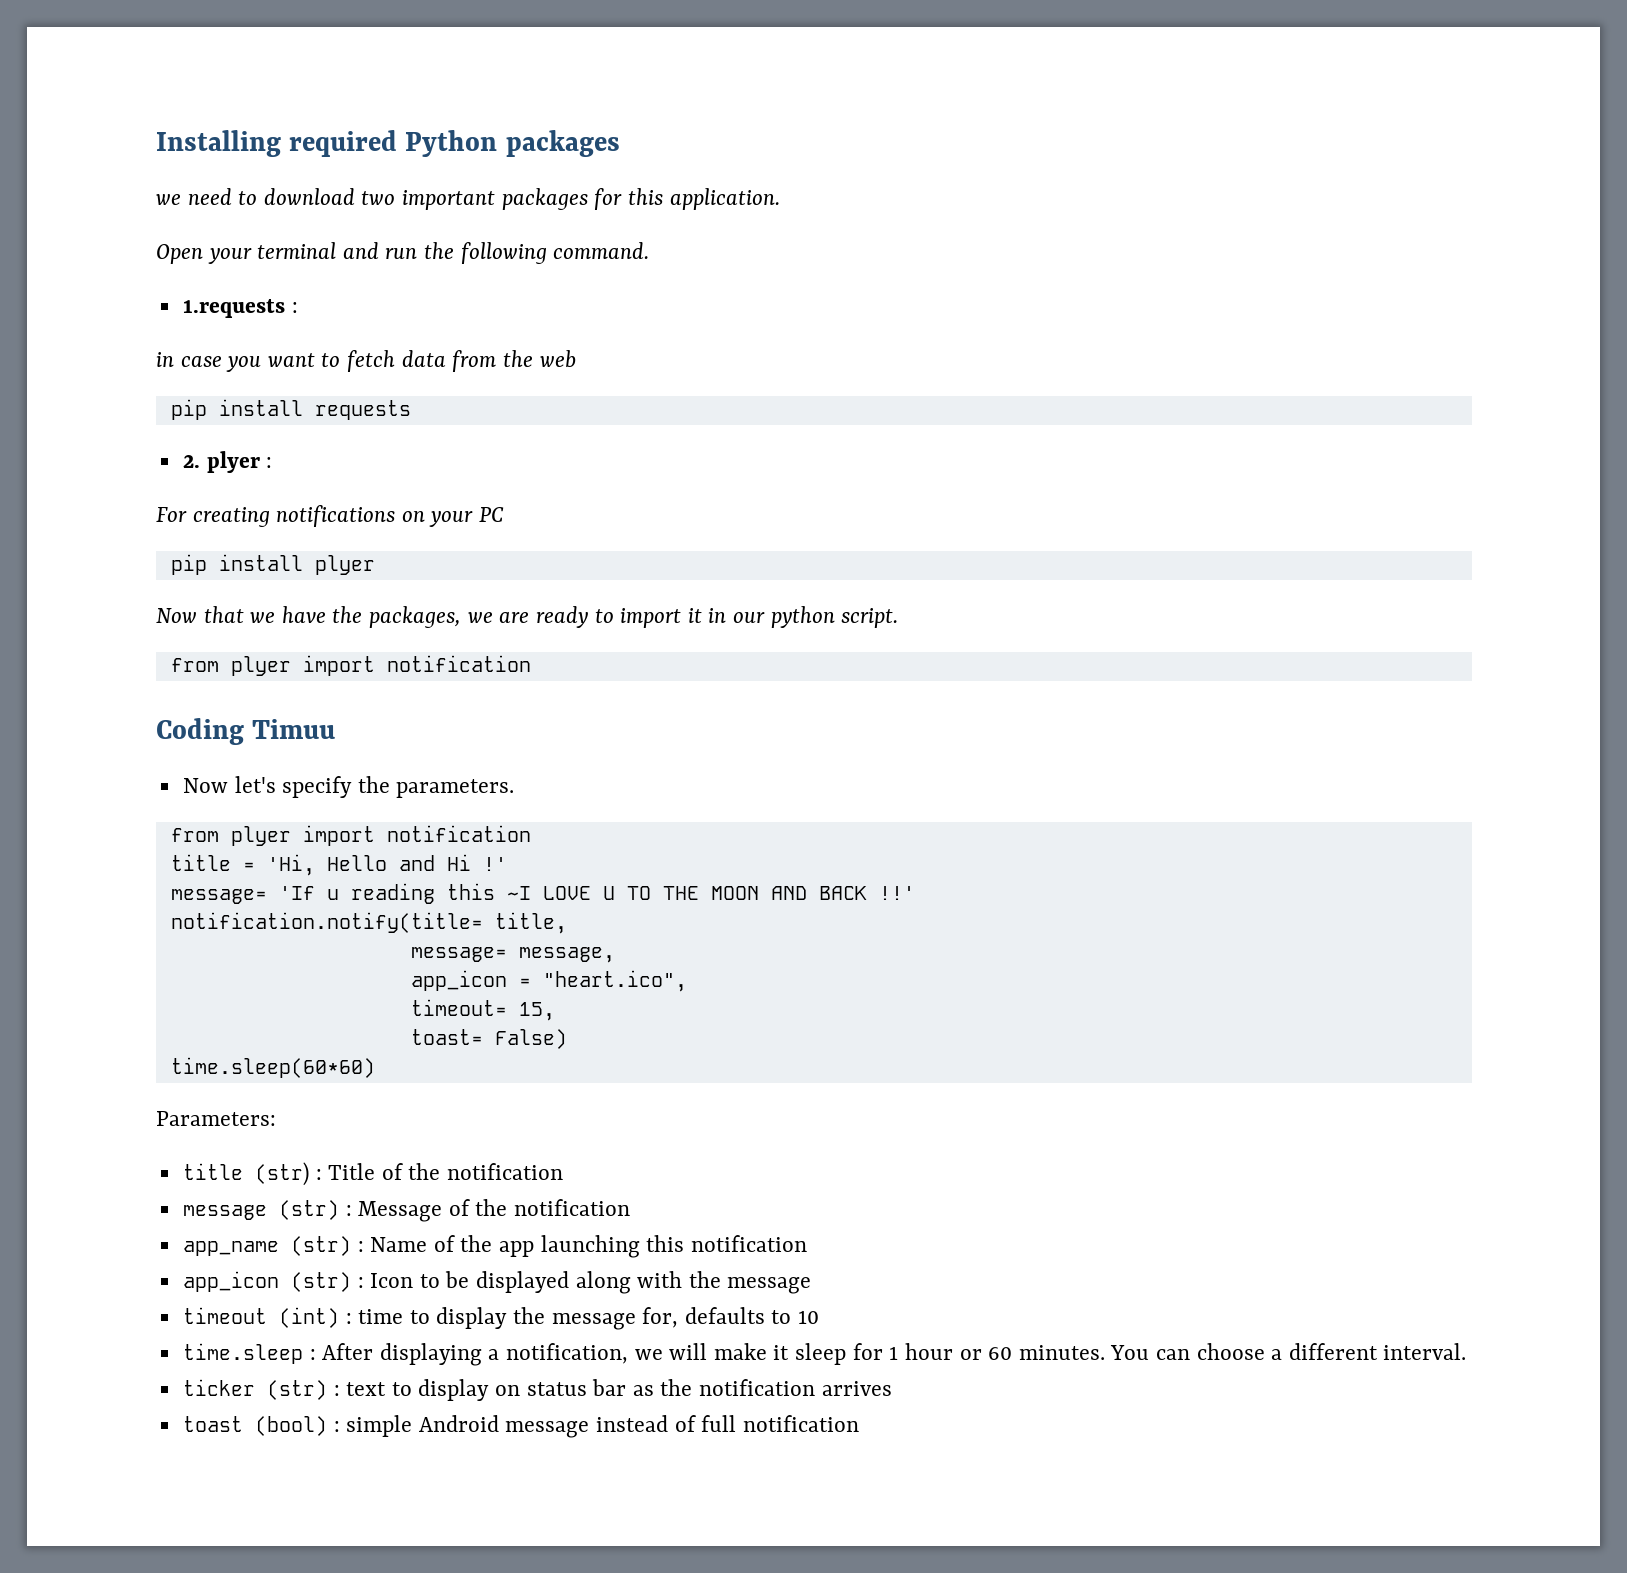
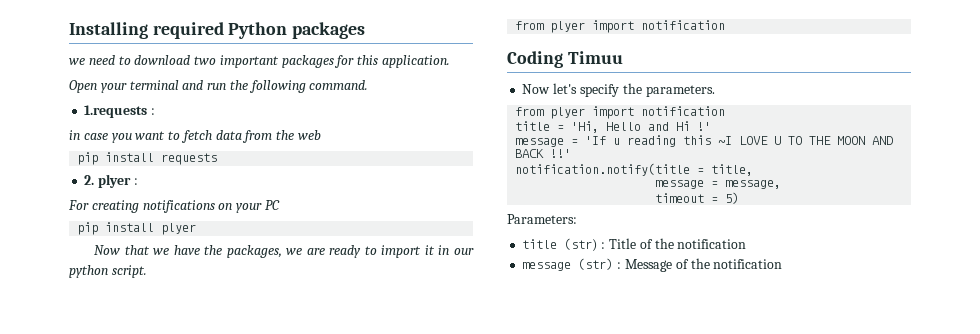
- message= 'If u reading this ~I LOVE U TO THE MOON AND BACK !!'
+ message = 'If u reading this ~I LOVE U TO THE MOON AND BACK !!'
- notification.notify(title= title,
+ notification.notify(title = title,
- message= message,
+ message = message,
- app_icon = "heart.ico",
- timeout= 15,
- toast= False)
- time.sleep(60*60)
+ timeout = 5)
- app_name (str) : Name of the app launching this notification
- app_icon (str) : Icon to be displayed along with the message
- timeout (int) : time to display the message for, defaults to 10
- time.sleep : After displaying a notification, we will make it sleep for 1 hour or 60 minutes. You can choose a different interval.
- ticker (str) : text to display on status bar as the notification arrives
- toast (bool) : simple Android message instead of full notification

